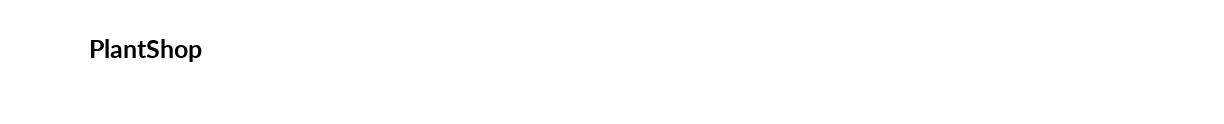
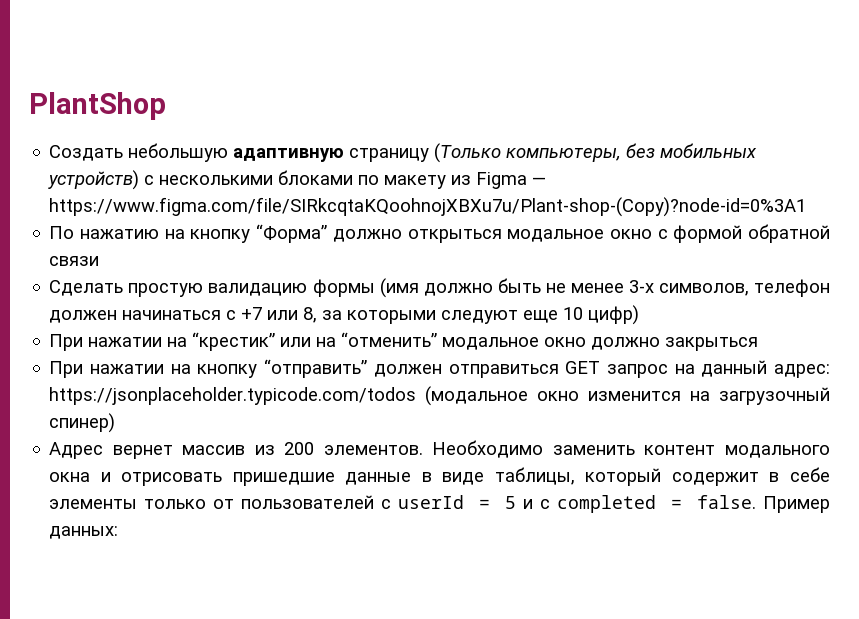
+ Создать небольшую адаптивную страницу (Только компьютеры, без мобильных устройств) с несколькими блоками по макету из Figma — https://www.figma.com/file/SIRkcqtaKQoohnojXBXu7u/Plant-shop-(Copy)?node-id=0%3A1
+ По нажатию на кнопку “Форма” должно открыться модальное окно с формой обратной связи
+ Сделать простую валидацию формы (имя должно быть не менее 3-х символов, телефон должен начинаться с +7 или 8, за которыми следуют еще 10 цифр)
+ При нажатии на “крестик” или на “отменить” модальное окно должно закрыться
+ При нажатии на кнопку “отправить” должен отправиться GET запрос на данный адрес: https://jsonplaceholder.typicode.com/todos (модальное окно изменится на загрузочный спинер)
+ Адрес вернет массив из 200 элементов. Необходимо заменить контент модального окна и отрисовать пришедшие данные в виде таблицы, который содержит в себе элементы только от пользователей с userId = 5 и с completed = false. Пример данных:

